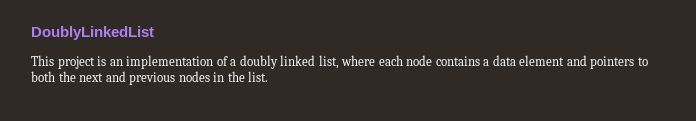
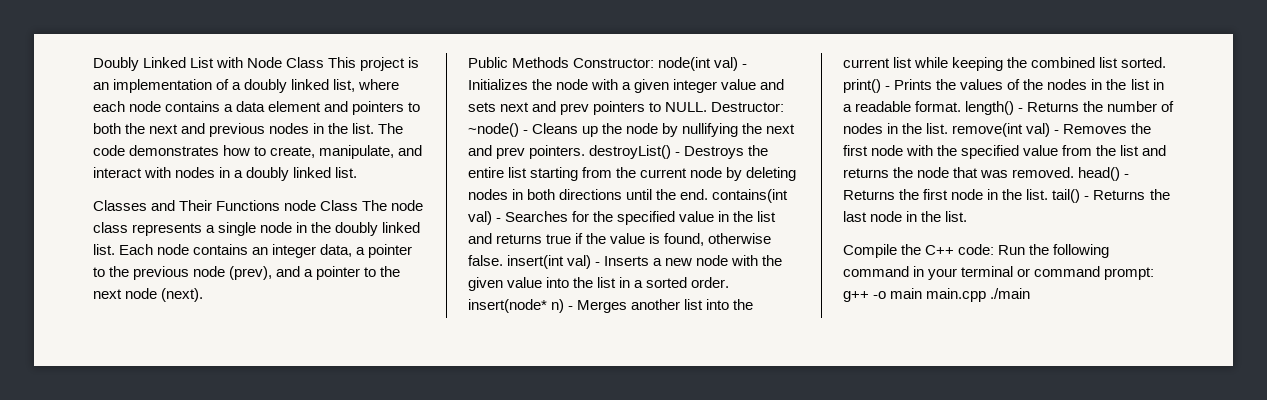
- DoublyLinkedList
- This project is an implementation of a doubly linked list, where each node contains a data element and pointers to both the next and previous nodes in the list.
+ Doubly Linked List with Node Class This project is an implementation of a doubly linked list, where each node contains a data element and pointers to both the next and previous nodes in the list.
+ The code demonstrates how to create, manipulate, and interact with nodes in a doubly linked list.
+ Classes and Their Functions node Class The node class represents a single node in the doubly linked list. Each node contains an integer data, a pointer to the previous node (prev), and a pointer to the next node (next).
+ Public Methods Constructor: node(int val) - Initializes the node with a given integer value and sets next and prev pointers to NULL. Destructor: ~node() - Cleans up the node by nullifying the next and prev pointers. destroyList() - Destroys the entire list starting from the current node by deleting nodes in both directions until the end. contains(int val) - Searches for the specified value in the list and returns true if the value is found, otherwise false. insert(int val) - Inserts a new node with the given value into the list in a sorted order. insert(node* n) - Merges another list into the current list while keeping the combined list sorted. print() - Prints the values of the nodes in the list in a readable format. length() - Returns the number of nodes in the list. remove(int val) - Removes the first node with the specified value from the list and returns the node that was removed. head() - Returns the first node in the list. tail() - Returns the last node in the list.
+ Compile the C++ code: Run the following command in your terminal or command prompt: g++ -o main main.cpp ./main

